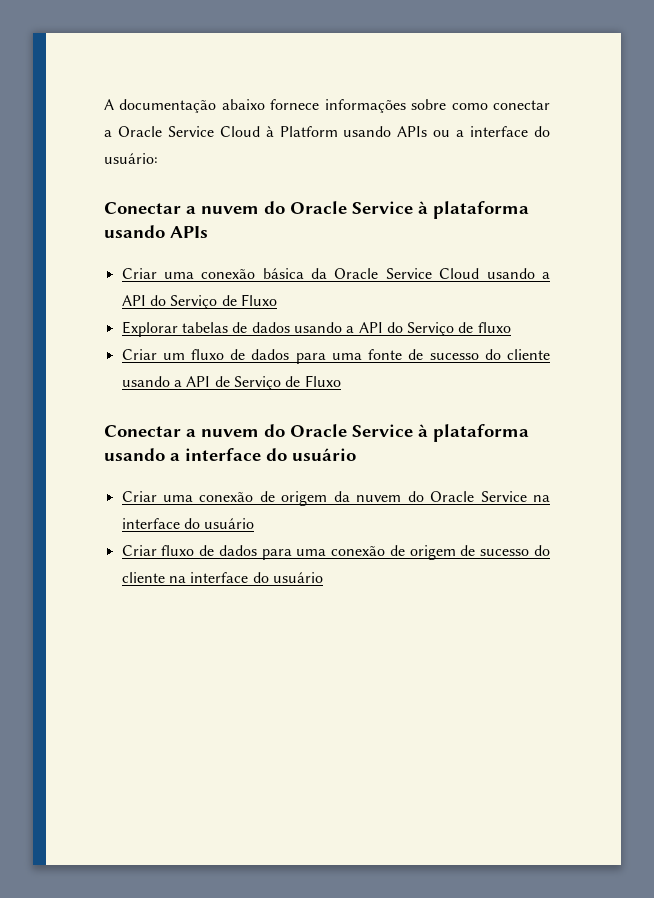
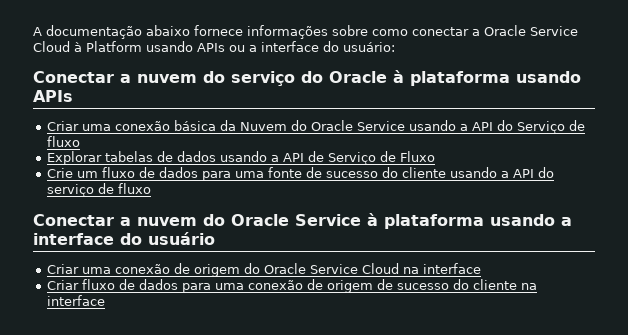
- Conectar a nuvem do Oracle Service à plataforma usando APIs
+ Conectar a nuvem do serviço do Oracle à plataforma usando APIs
- Criar uma conexão básica da Oracle Service Cloud usando a API do Serviço de Fluxo
+ Criar uma conexão básica da Nuvem do Oracle Service usando a API do Serviço de fluxo
- Explorar tabelas de dados usando a API do Serviço de fluxo
- Criar um fluxo de dados para uma fonte de sucesso do cliente usando a API de Serviço de Fluxo
+ Explorar tabelas de dados usando a API de Serviço de Fluxo
+ Crie um fluxo de dados para uma fonte de sucesso do cliente usando a API do serviço de fluxo
- Criar uma conexão de origem da nuvem do Oracle Service na interface do usuário
+ Criar uma conexão de origem do Oracle Service Cloud na interface
- Criar fluxo de dados para uma conexão de origem de sucesso do cliente na interface do usuário
+ Criar fluxo de dados para uma conexão de origem de sucesso do cliente na interface

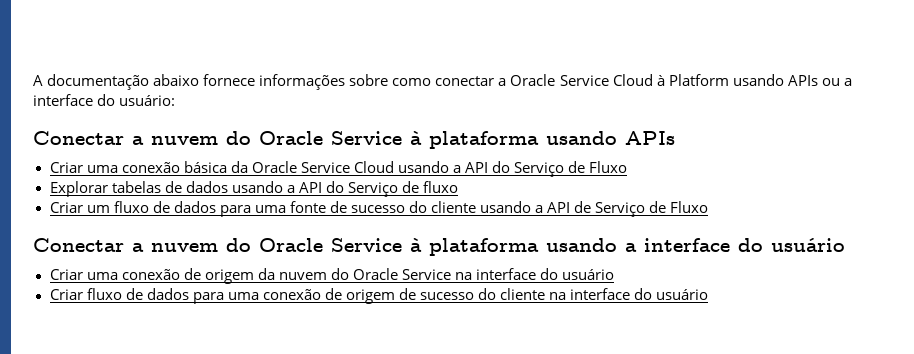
- Conectar a nuvem do serviço do Oracle à plataforma usando APIs
+ Conectar a nuvem do Oracle Service à plataforma usando APIs
- Criar uma conexão básica da Nuvem do Oracle Service usando a API do Serviço de fluxo
+ Criar uma conexão básica da Oracle Service Cloud usando a API do Serviço de Fluxo
+ Explorar tabelas de dados usando a API do Serviço de fluxo
- Explorar tabelas de dados usando a API de Serviço de Fluxo
- Crie um fluxo de dados para uma fonte de sucesso do cliente usando a API do serviço de fluxo
+ Criar um fluxo de dados para uma fonte de sucesso do cliente usando a API de Serviço de Fluxo
- Criar uma conexão de origem do Oracle Service Cloud na interface
+ Criar uma conexão de origem da nuvem do Oracle Service na interface do usuário
- Criar fluxo de dados para uma conexão de origem de sucesso do cliente na interface
+ Criar fluxo de dados para uma conexão de origem de sucesso do cliente na interface do usuário

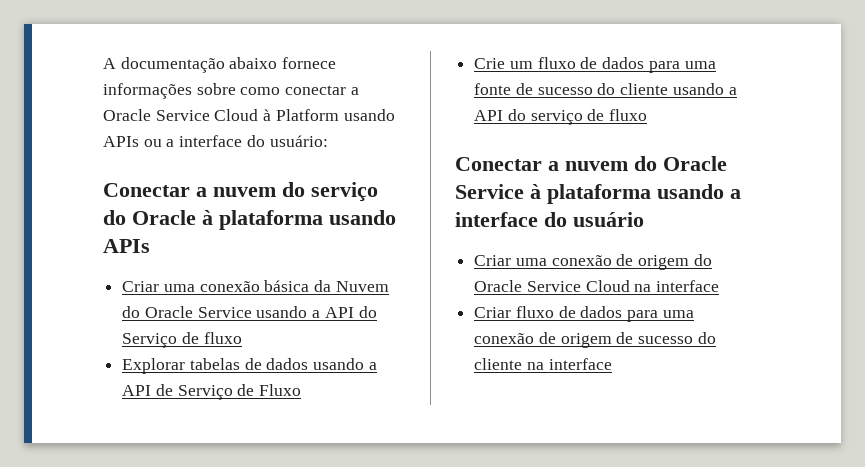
- Conectar a nuvem do Oracle Service à plataforma usando APIs
+ Conectar a nuvem do serviço do Oracle à plataforma usando APIs
- Criar uma conexão básica da Oracle Service Cloud usando a API do Serviço de Fluxo
+ Criar uma conexão básica da Nuvem do Oracle Service usando a API do Serviço de fluxo
- Explorar tabelas de dados usando a API do Serviço de fluxo
- Criar um fluxo de dados para uma fonte de sucesso do cliente usando a API de Serviço de Fluxo
+ Explorar tabelas de dados usando a API de Serviço de Fluxo
+ Crie um fluxo de dados para uma fonte de sucesso do cliente usando a API do serviço de fluxo
- Criar uma conexão de origem da nuvem do Oracle Service na interface do usuário
+ Criar uma conexão de origem do Oracle Service Cloud na interface
- Criar fluxo de dados para uma conexão de origem de sucesso do cliente na interface do usuário
+ Criar fluxo de dados para uma conexão de origem de sucesso do cliente na interface

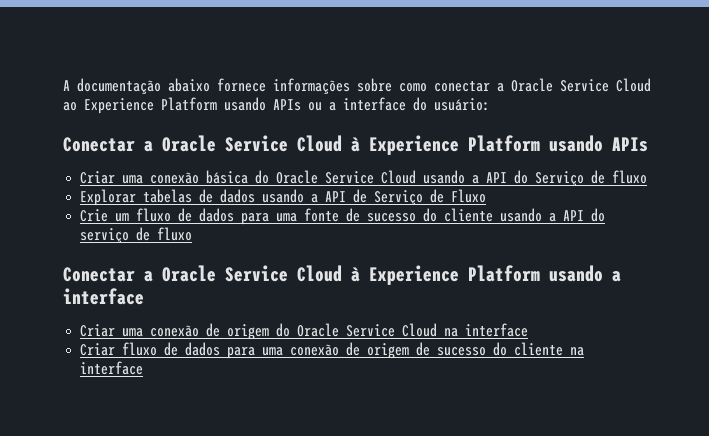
- A documentação abaixo fornece informações sobre como conectar a Oracle Service Cloud à Platform usando APIs ou a interface do usuário:
+ A documentação abaixo fornece informações sobre como conectar a Oracle Service Cloud ao Experience Platform usando APIs ou a interface do usuário:
- Conectar a nuvem do serviço do Oracle à plataforma usando APIs
+ Conectar a Oracle Service Cloud à Experience Platform usando APIs
- Criar uma conexão básica da Nuvem do Oracle Service usando a API do Serviço de fluxo
+ Criar uma conexão básica do Oracle Service Cloud usando a API do Serviço de fluxo
- Conectar a nuvem do Oracle Service à plataforma usando a interface do usuário
+ Conectar a Oracle Service Cloud à Experience Platform usando a interface

